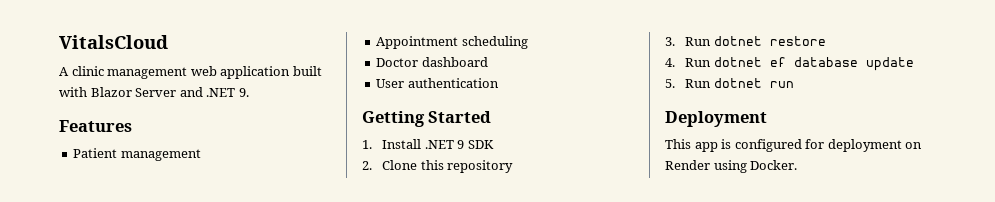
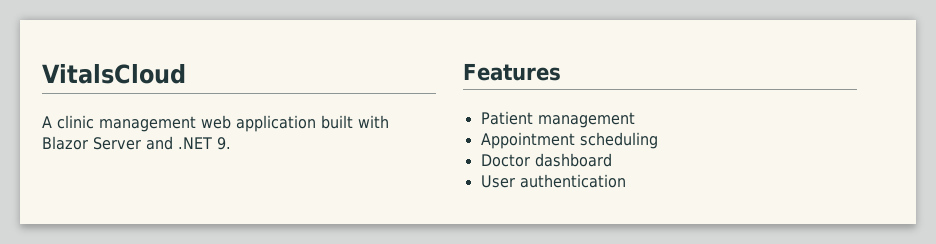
- Getting Started
- 1. Install .NET 9 SDK
- 2. Clone this repository
- 3. Run dotnet restore
- 4. Run dotnet ef database update
- 5. Run dotnet run
- Deployment
- This app is configured for deployment on Render using Docker.

